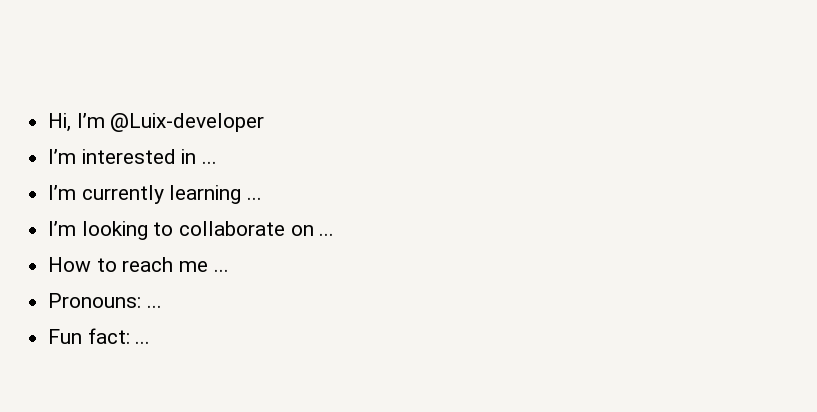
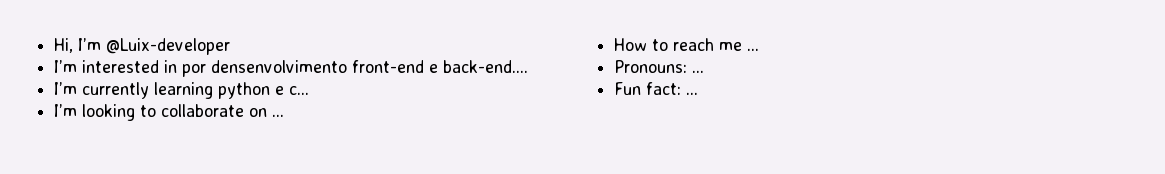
- I’m interested in ...
+ I’m interested in por densenvolvimento front-end e back-end....
- I’m currently learning ...
+ I’m currently learning python e c...

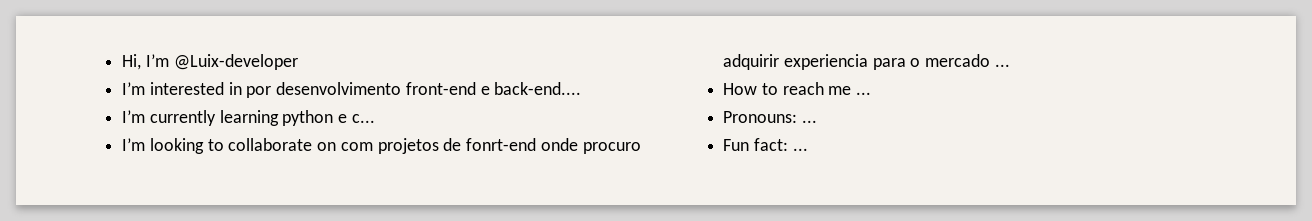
- I’m interested in por densenvolvimento front-end e back-end....
+ I’m interested in por desenvolvimento front-end e back-end....
- I’m looking to collaborate on ...
+ I’m looking to collaborate on com projetos de fonrt-end onde procuro adquirir experiencia para o mercado ...

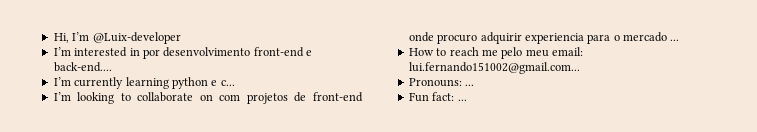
- I’m looking to collaborate on com projetos de fonrt-end onde procuro adquirir experiencia para o mercado ...
+ I’m looking to collaborate on com projetos de front-end onde procuro adquirir experiencia para o mercado ...
- How to reach me ...
+ How to reach me pelo meu email: lui.fernando151002@gmail.com...

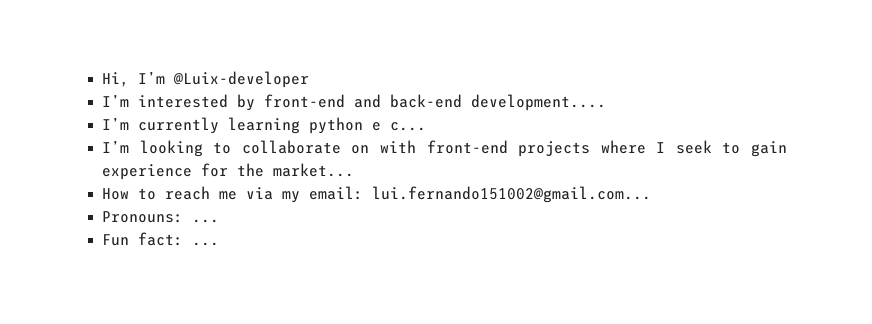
- I’m interested in por desenvolvimento front-end e back-end....
+ I’m interested by front-end and back-end development....
- I’m looking to collaborate on com projetos de front-end onde procuro adquirir experiencia para o mercado ...
+ I’m looking to collaborate on with front-end projects where I seek to gain experience for the market...
- How to reach me pelo meu email: lui.fernando151002@gmail.com...
+ How to reach me via my email: lui.fernando151002@gmail.com...

